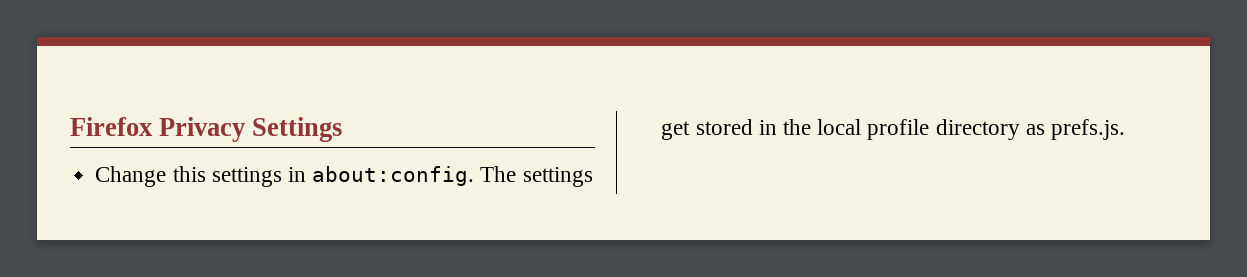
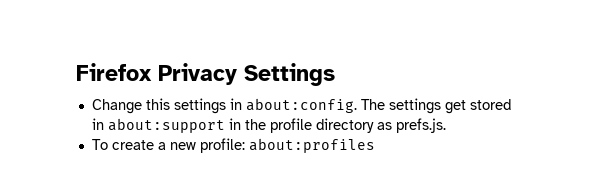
- The settings get stored in the local profile directory as prefs.js.
+ The settings get stored in about:support in the profile directory as prefs.js.
+ To create a new profile: about:profiles

